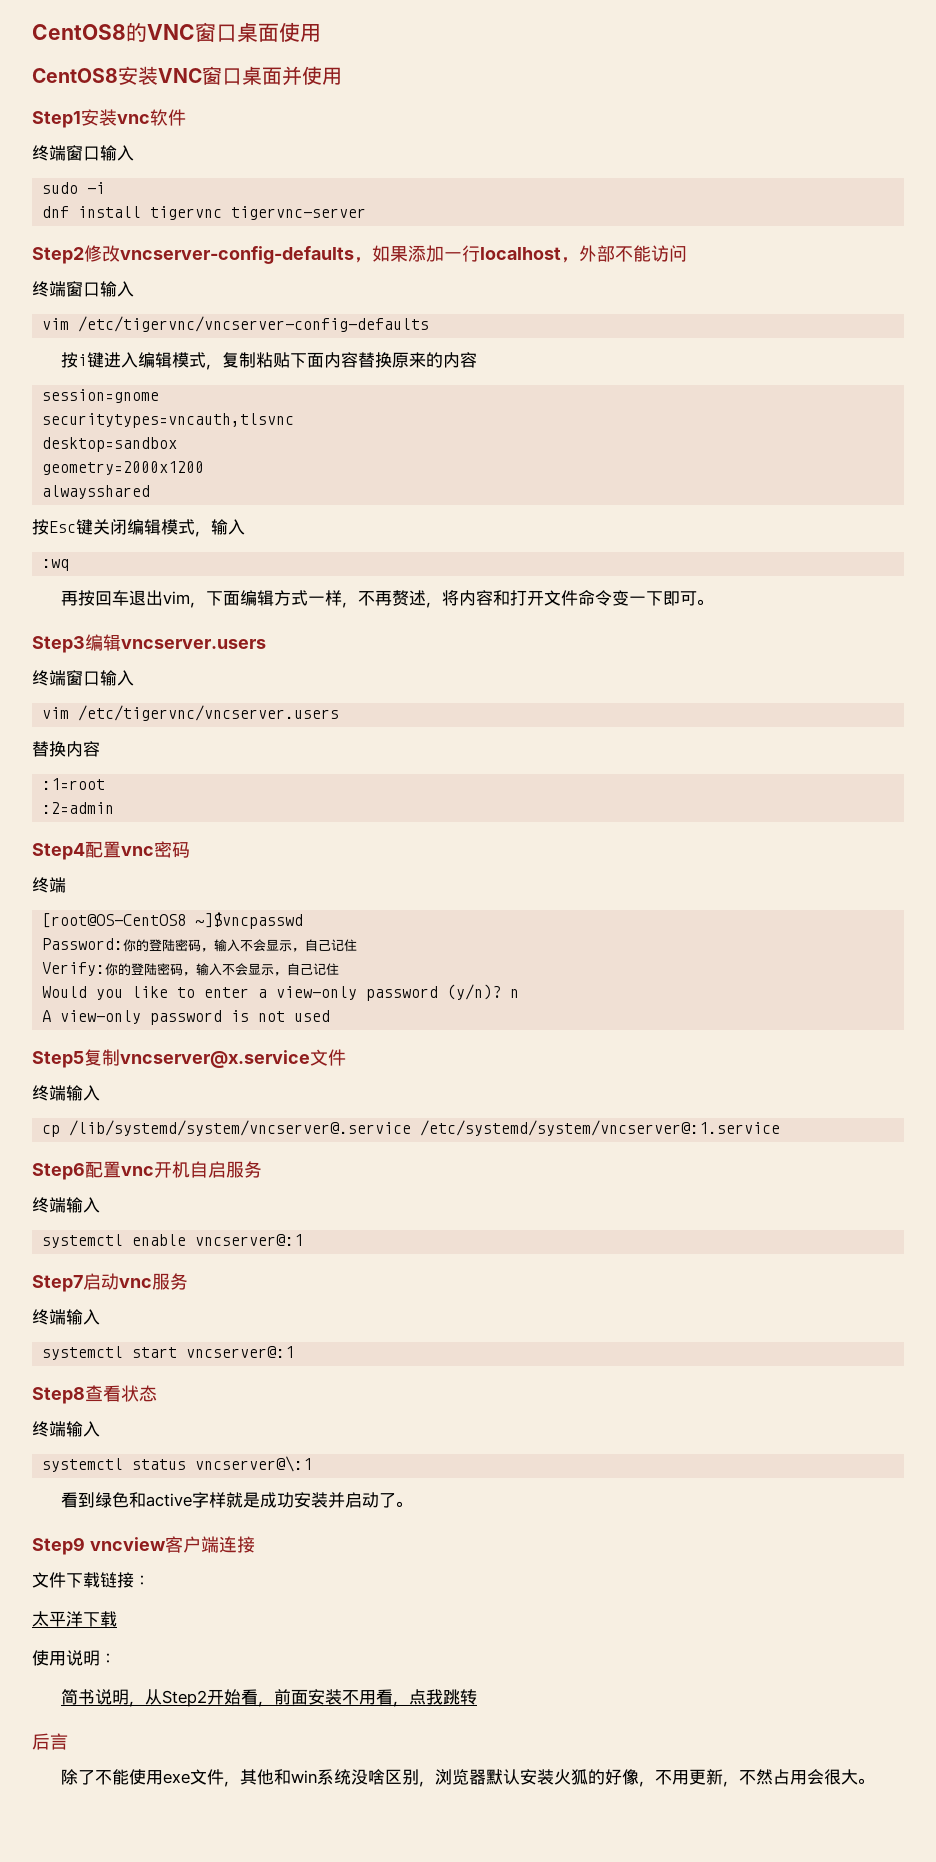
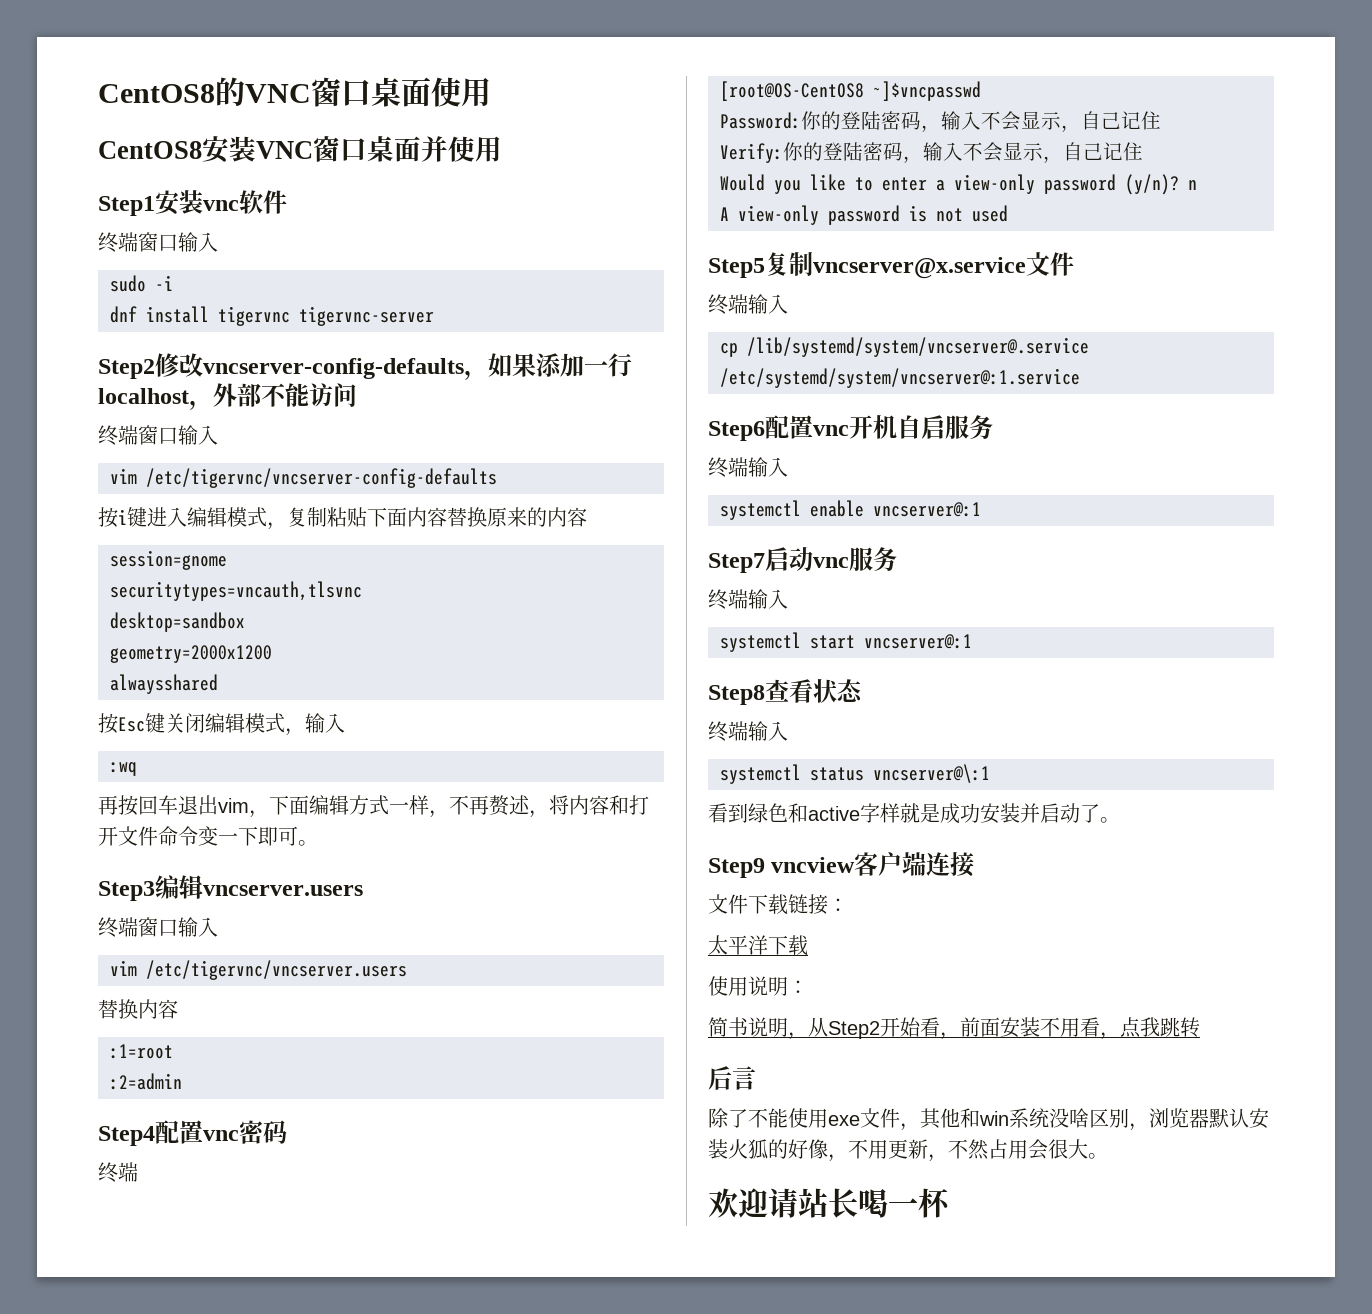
+ 欢迎请站长喝一杯

